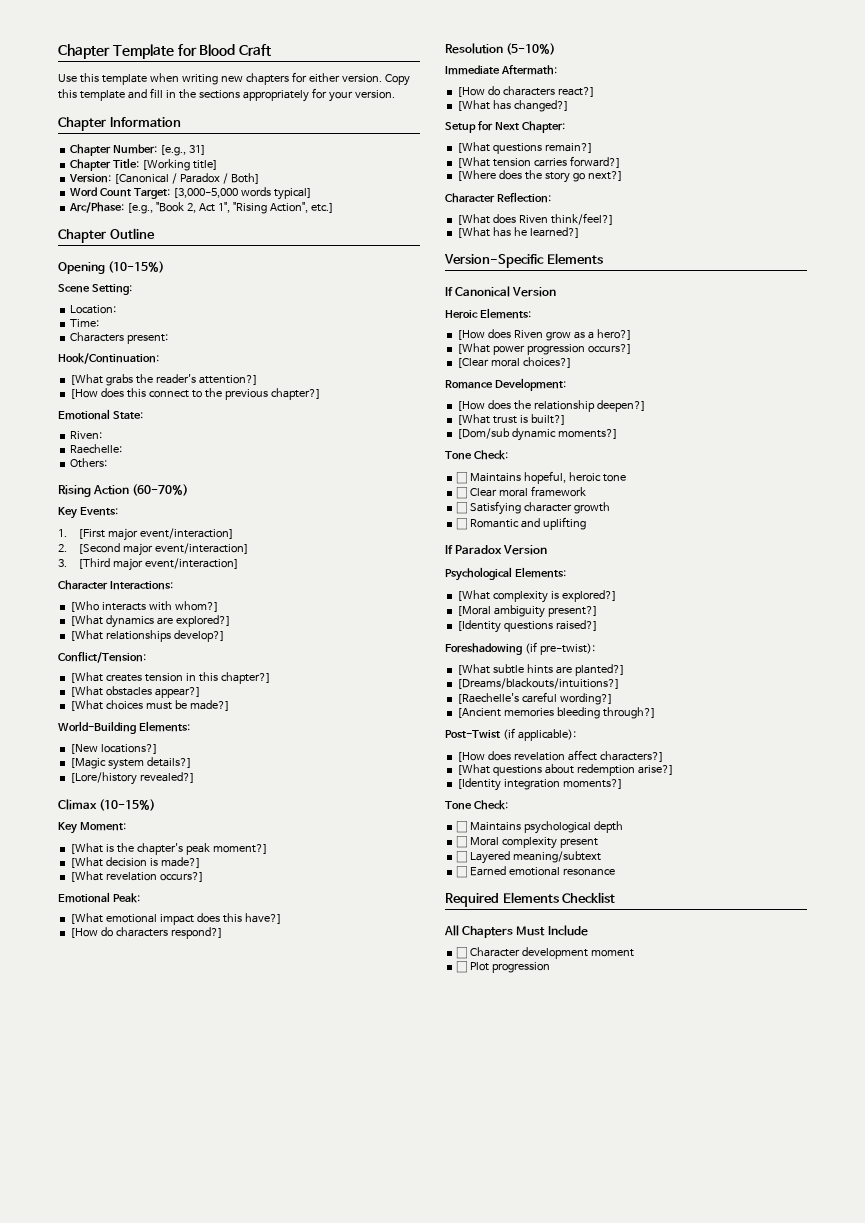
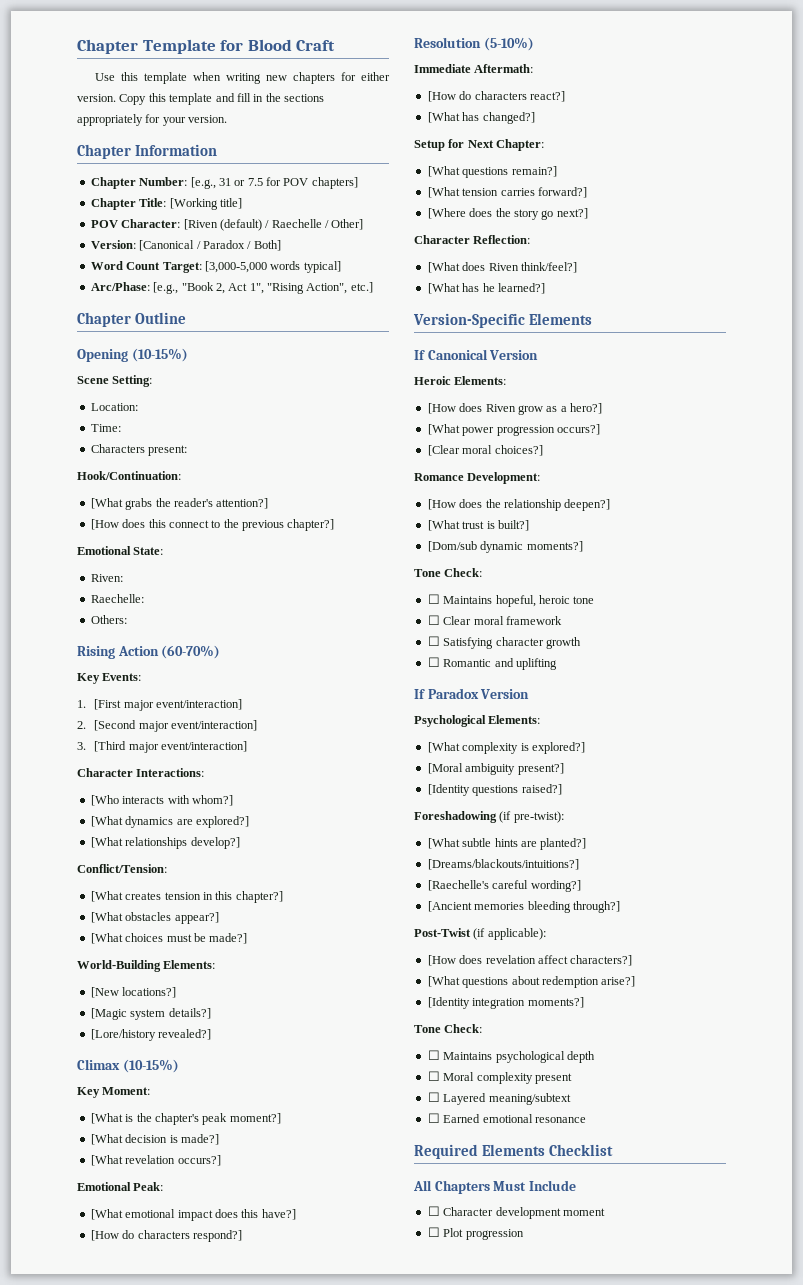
- Chapter Number: [e.g., 31]
+ Chapter Number: [e.g., 31 or 7.5 for POV chapters]
  Chapter Title: [Working title]
+ POV Character: [Riven (default) / Raechelle / Other]

